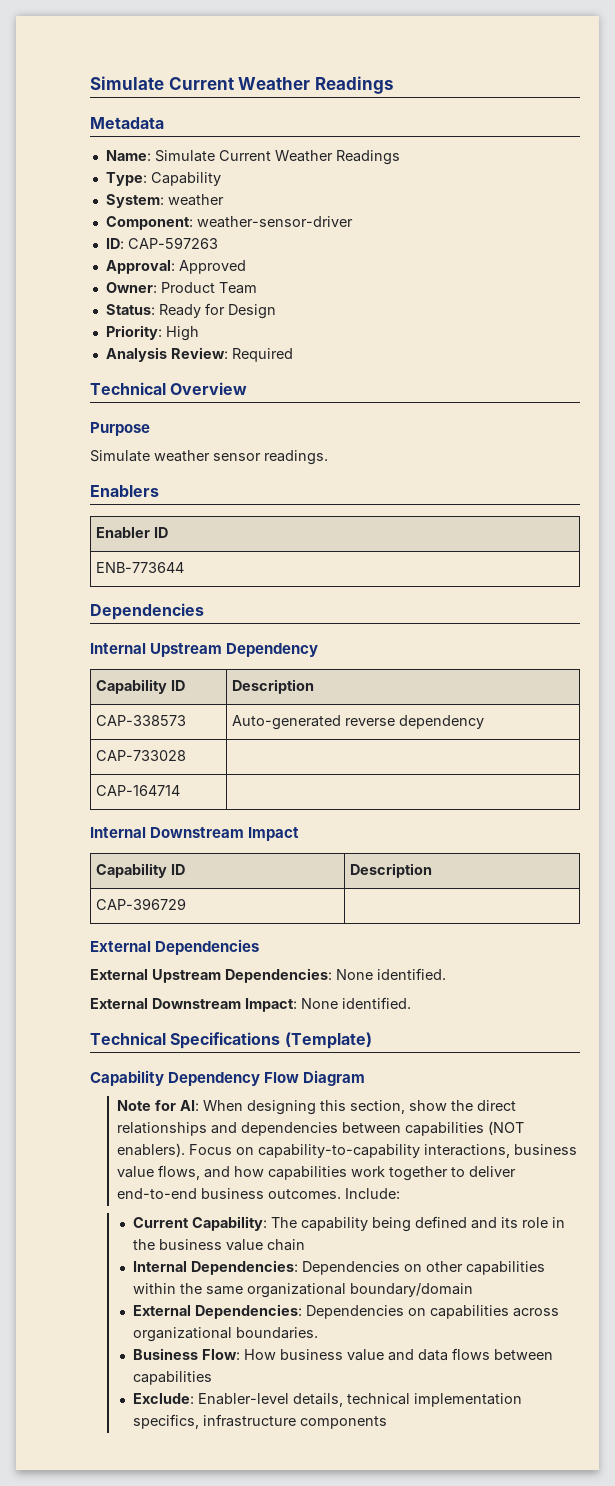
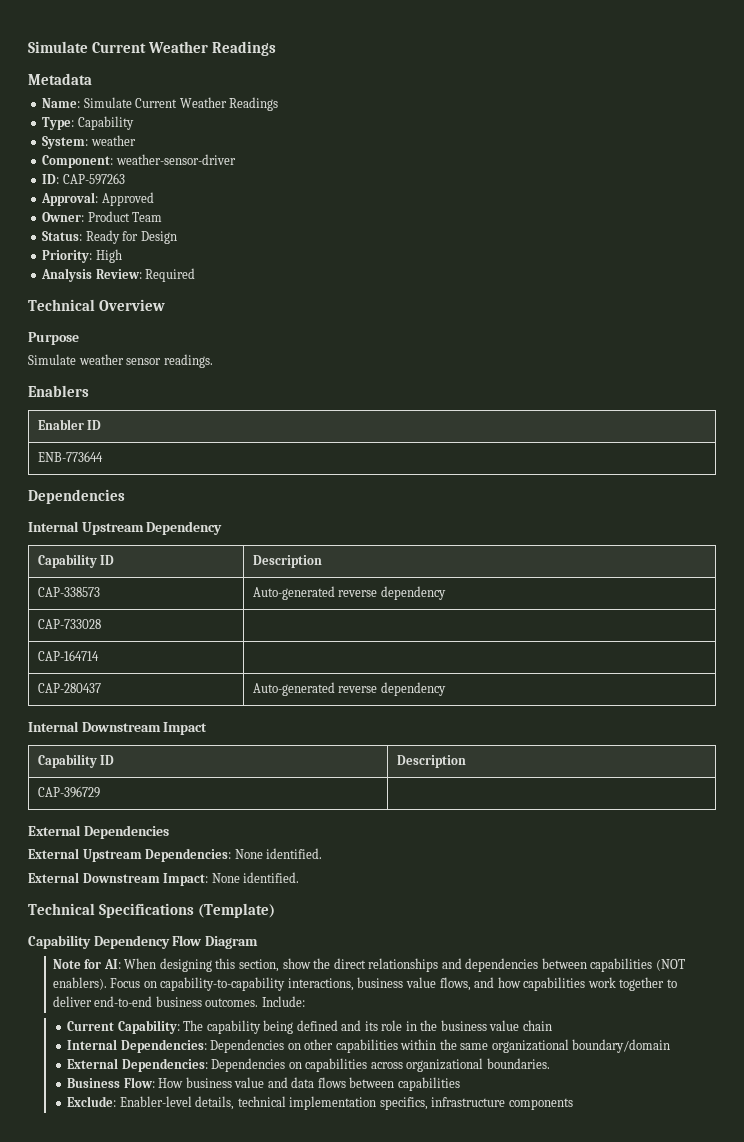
+ CAP-280437 | Auto-generated reverse dependency

